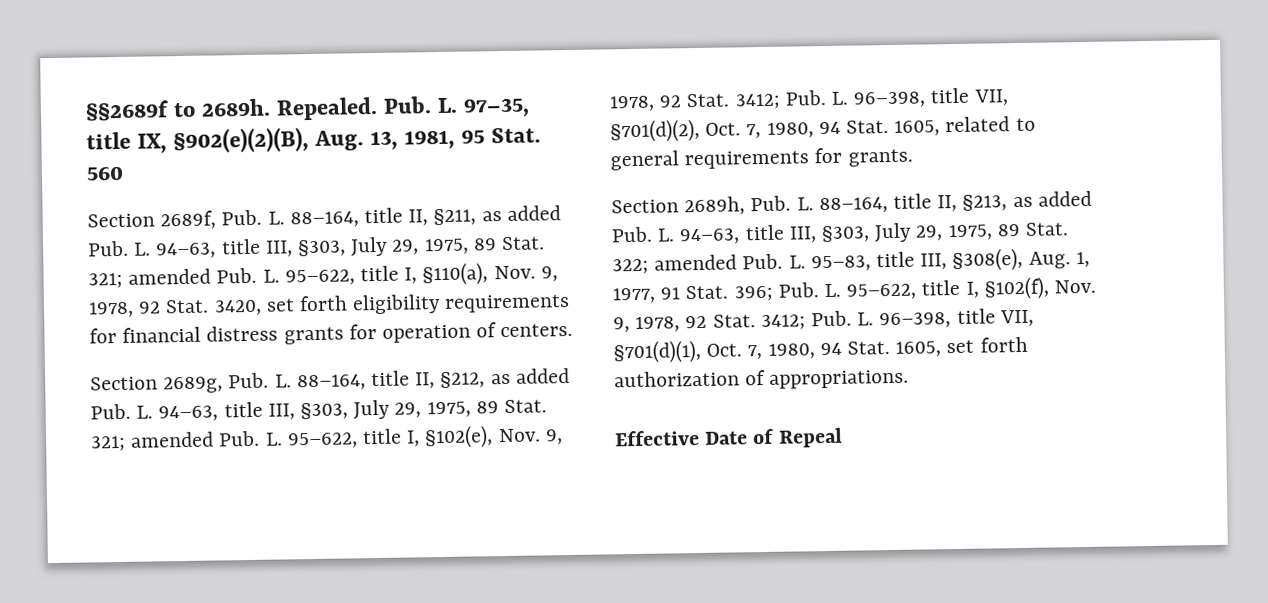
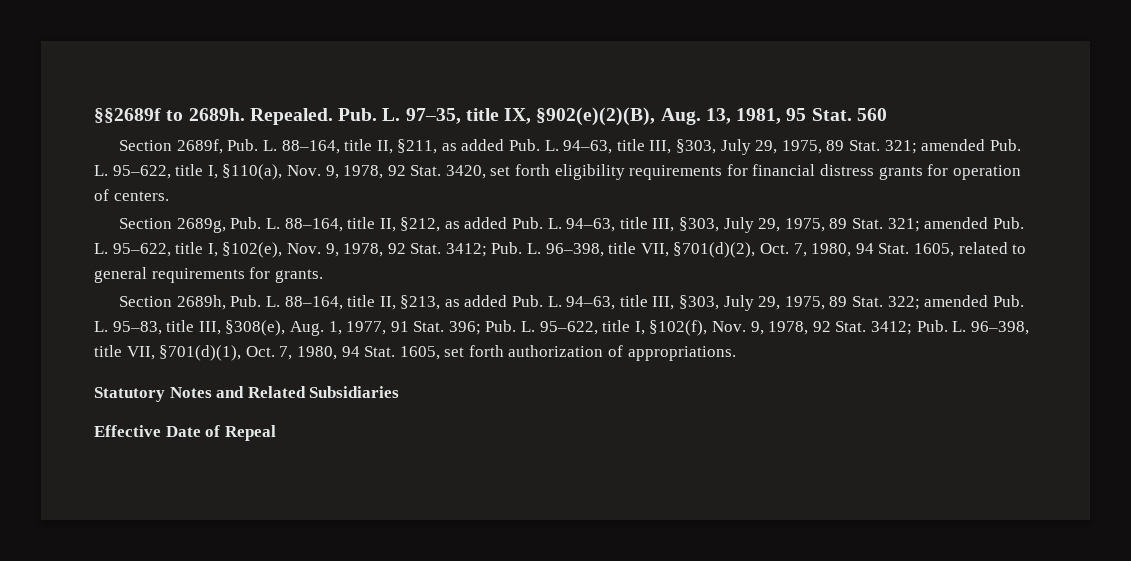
+ Statutory Notes and Related Subsidiaries

